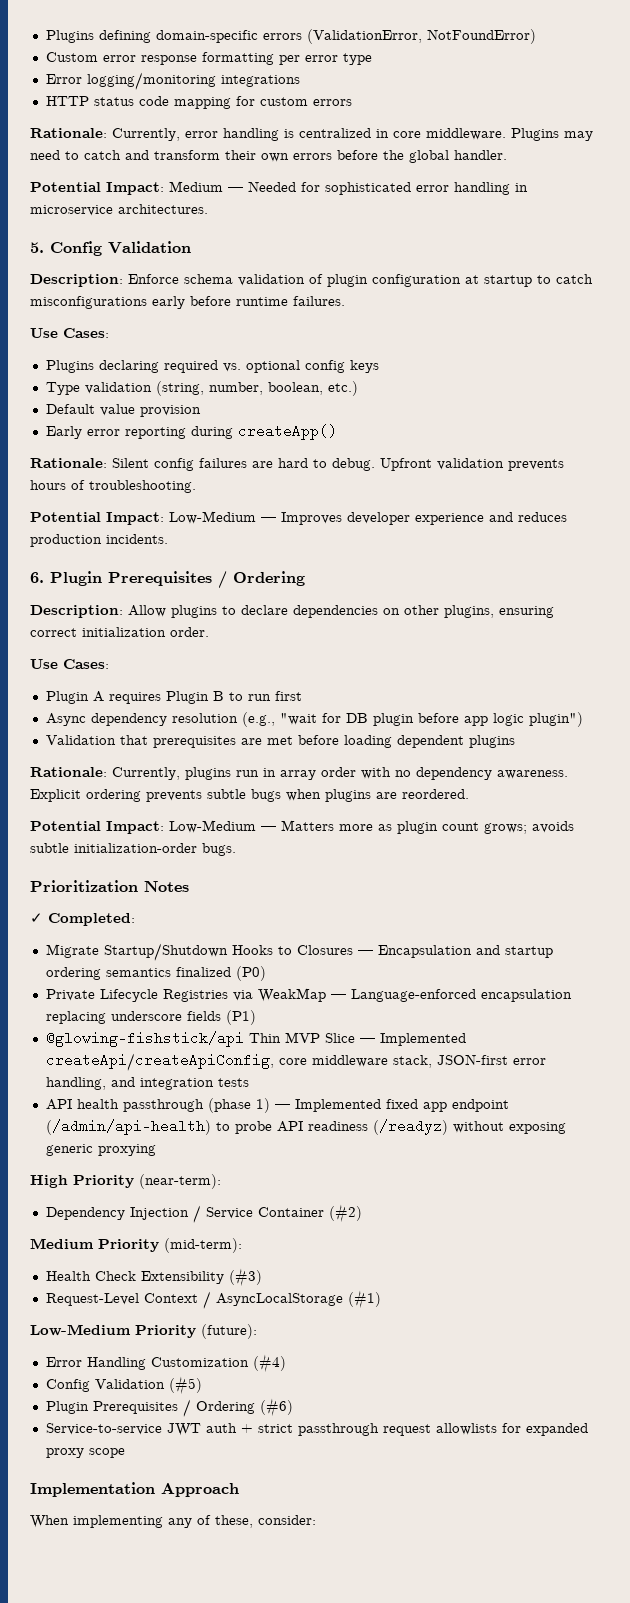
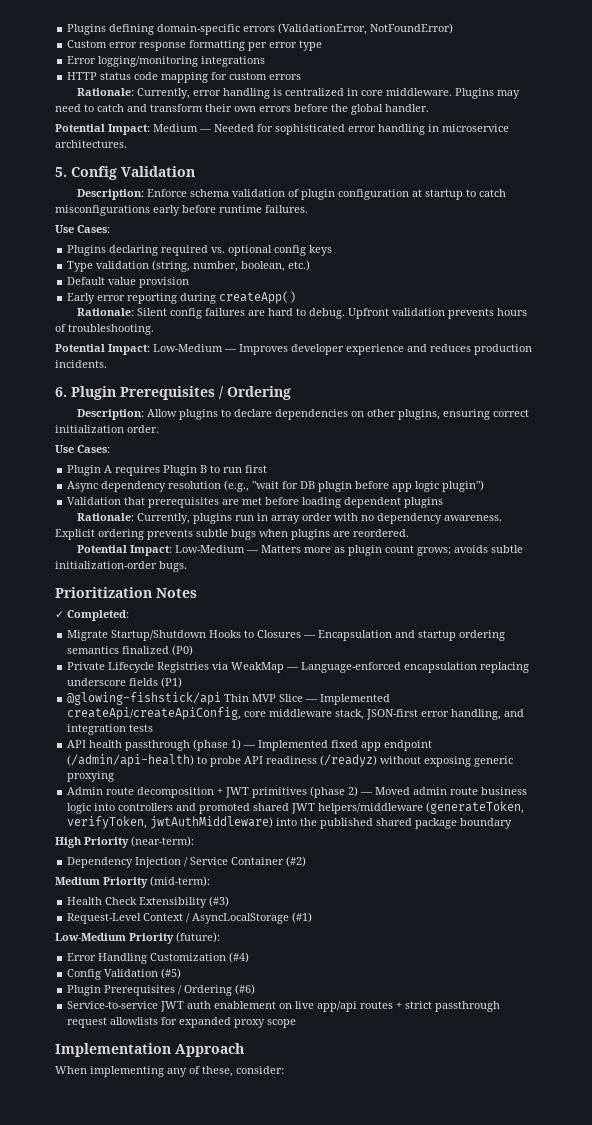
+ Admin route decomposition + JWT primitives (phase 2) — Moved admin route business logic into controllers and promoted shared JWT helpers/middleware (generateToken, verifyToken, jwtAuthMiddleware) into the published shared package boundary
- Service-to-service JWT auth + strict passthrough request allowlists for expanded proxy scope
+ Service-to-service JWT auth enablement on live app/api routes + strict passthrough request allowlists for expanded proxy scope

